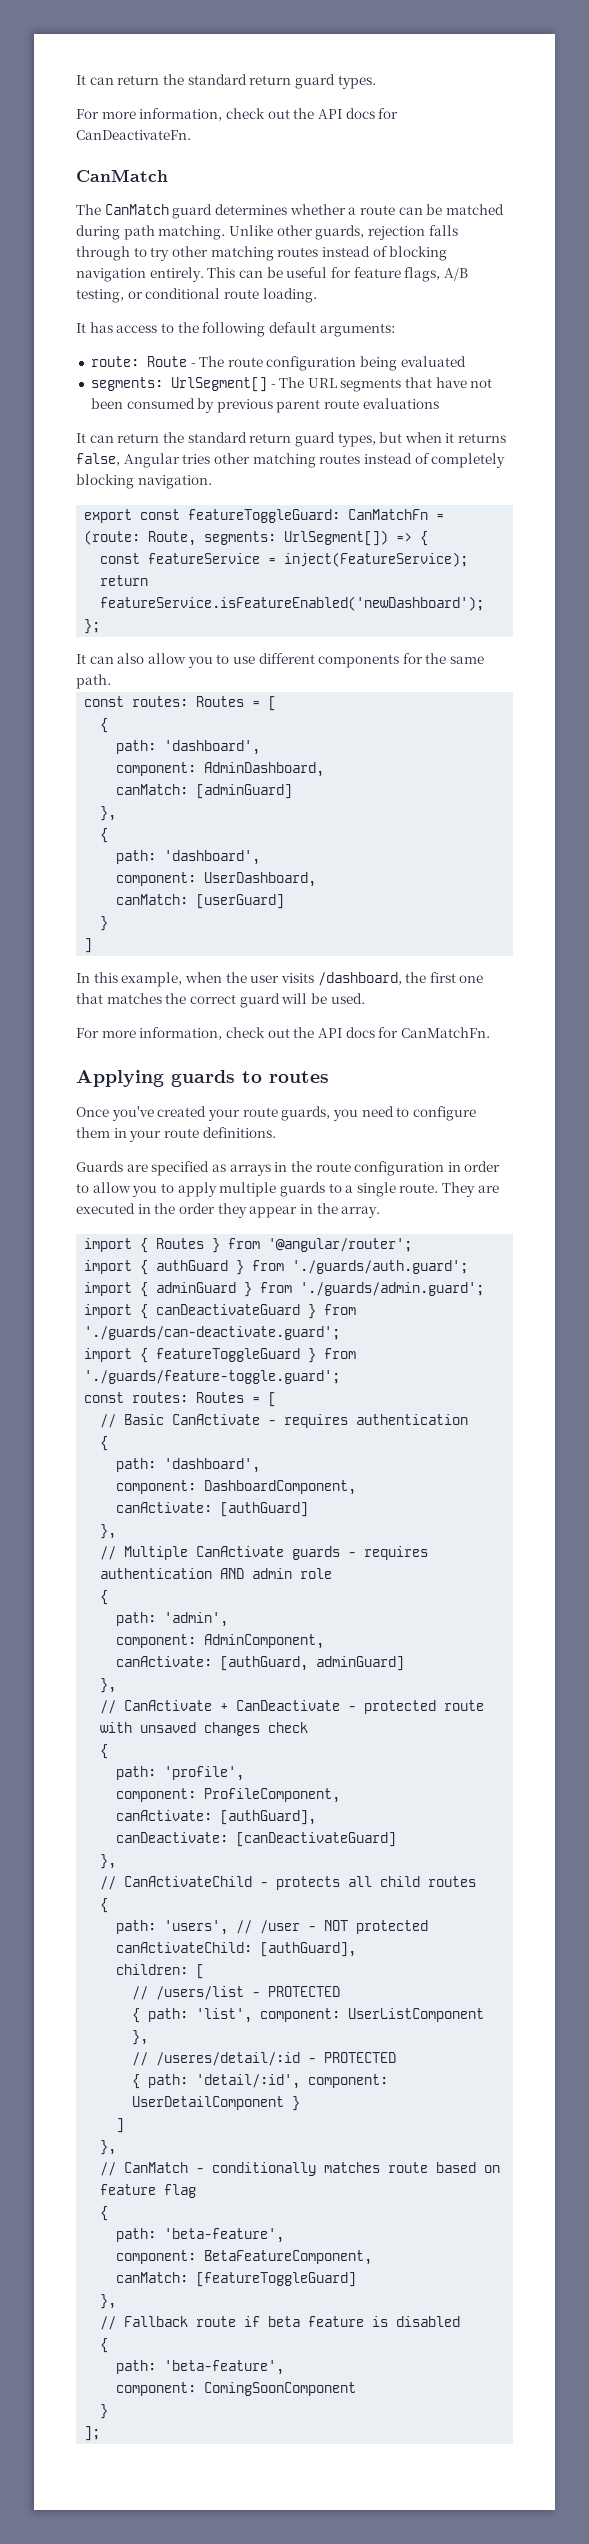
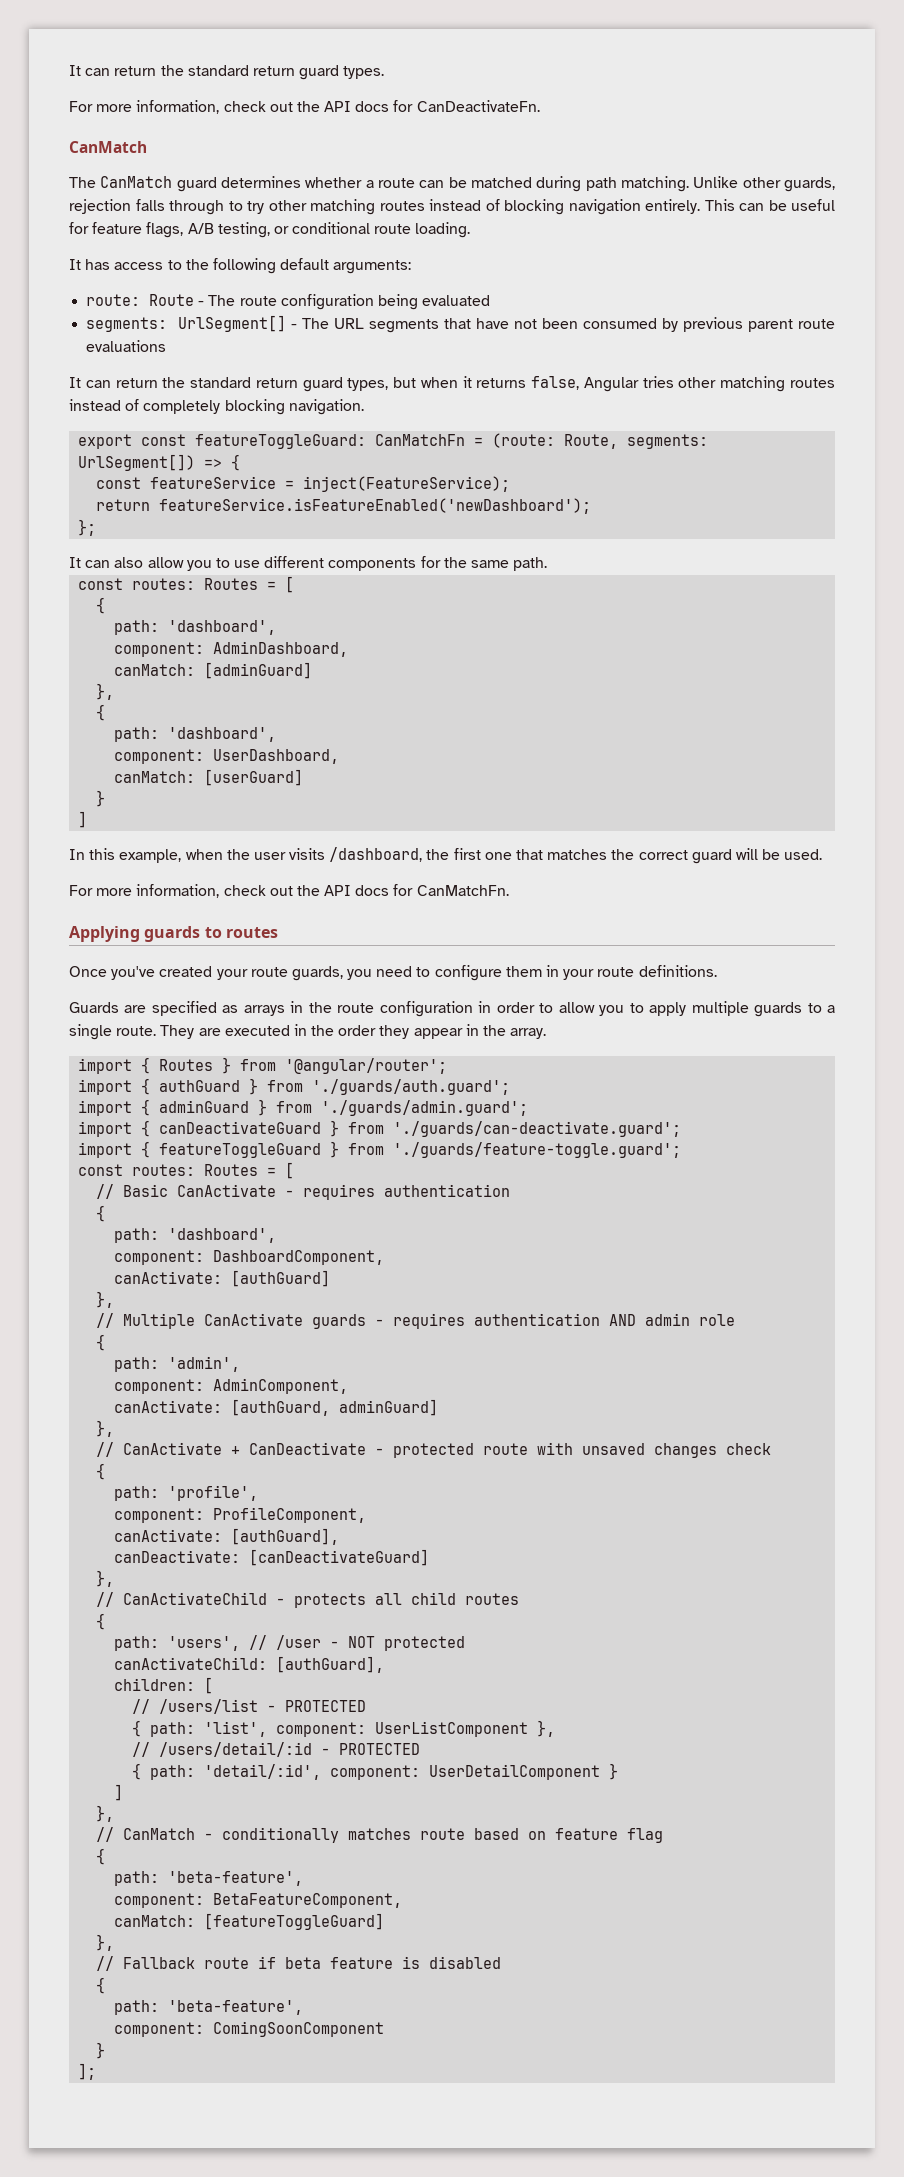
- // /useres/detail/:id - PROTECTED
+ // /users/detail/:id - PROTECTED

